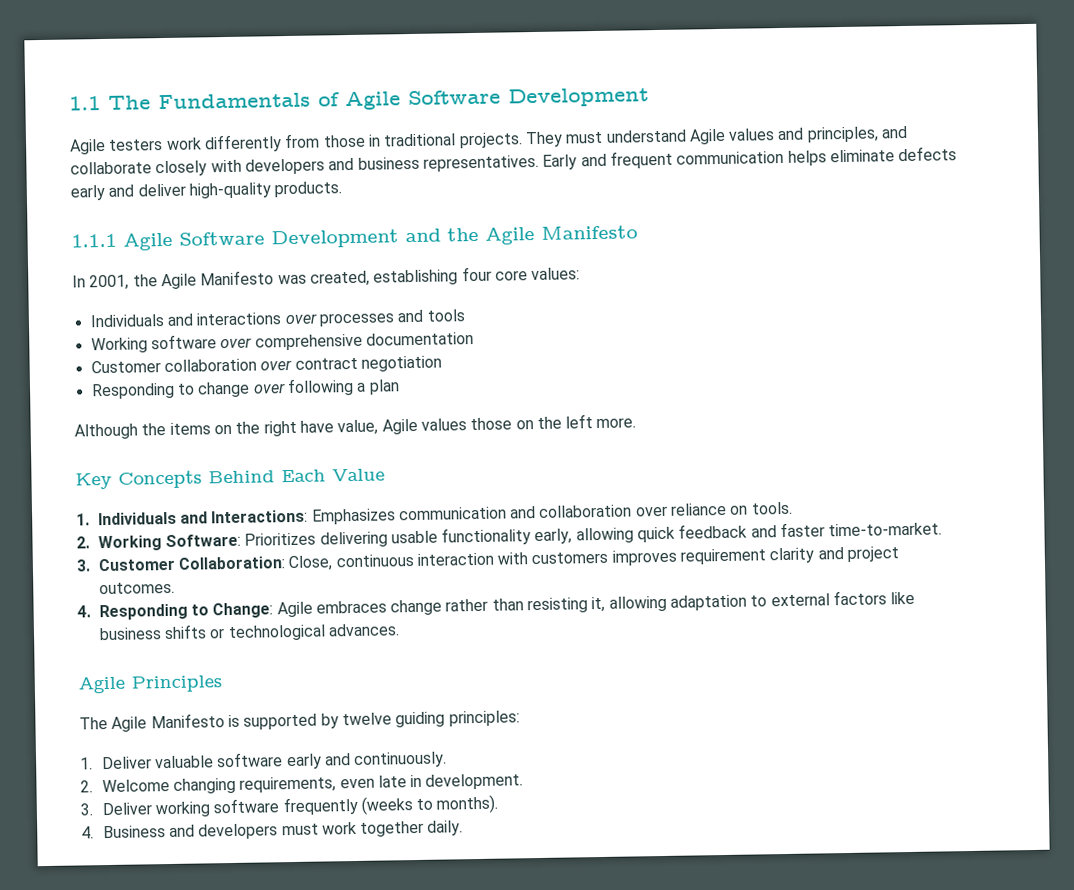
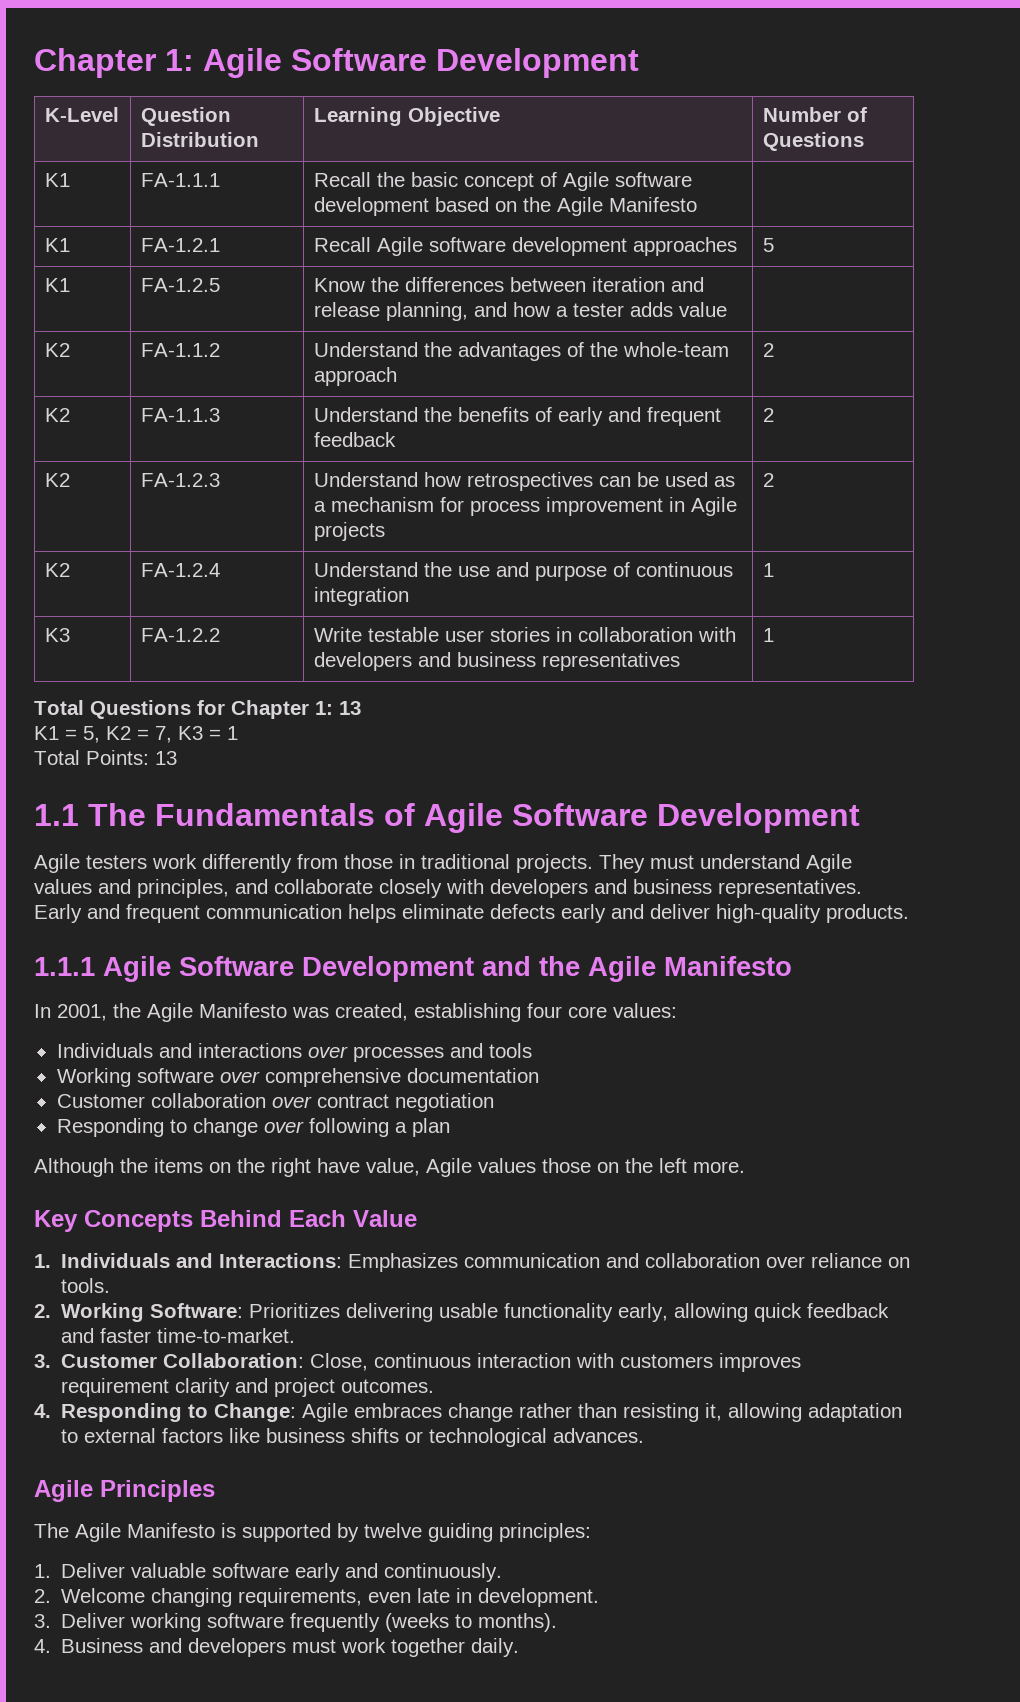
+ Chapter 1: Agile Software Development
+ K-Level | Question Distribution | Learning Objective | Number of Questions
+ K1 | FA-1.1.1 | Recall the basic concept of Agile software development based on the Agile Manifesto |
+ K1 | FA-1.2.1 | Recall Agile software development approaches | 5
+ K1 | FA-1.2.5 | Know the differences between iteration and release planning, and how a tester adds value |
+ K2 | FA-1.1.2 | Understand the advantages of the whole-team approach | 2
+ K2 | FA-1.1.3 | Understand the benefits of early and frequent feedback | 2
+ K2 | FA-1.2.3 | Understand how retrospectives can be used as a mechanism for process improvement in Agile projects | 2
+ K2 | FA-1.2.4 | Understand the use and purpose of continuous integration | 1
+ K3 | FA-1.2.2 | Write testable user stories in collaboration with developers and business representatives | 1
+ Total Questions for Chapter 1: 13
+ K1 = 5, K2 = 7, K3 = 1
+ Total Points: 13

